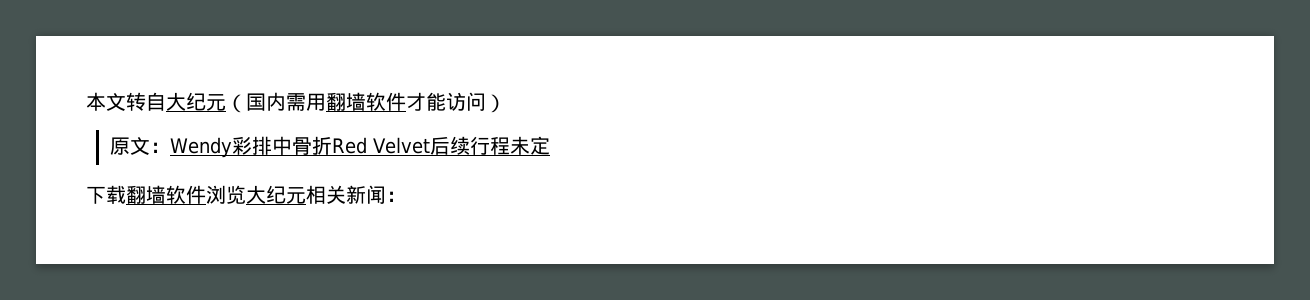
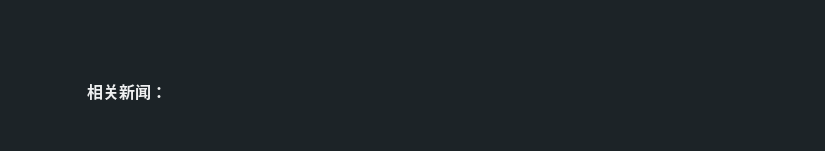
- 本文转自大纪元（国内需用翻墙软件才能访问）
- 原文：Wendy彩排中骨折Red Velvet后续行程未定
- 下载翻墙软件浏览大纪元相关新闻：
+ 相关新闻：

